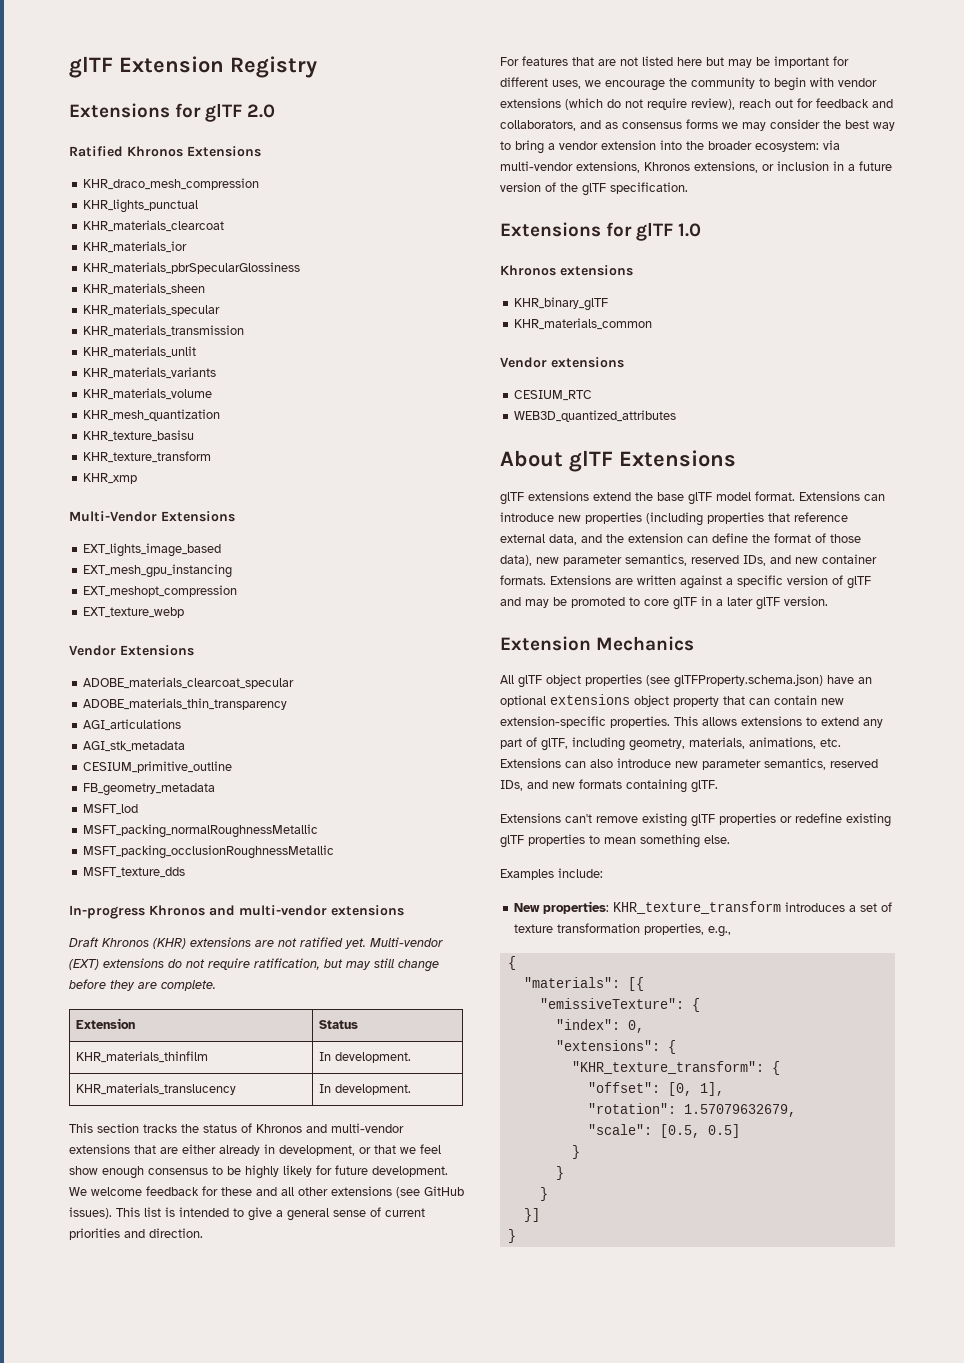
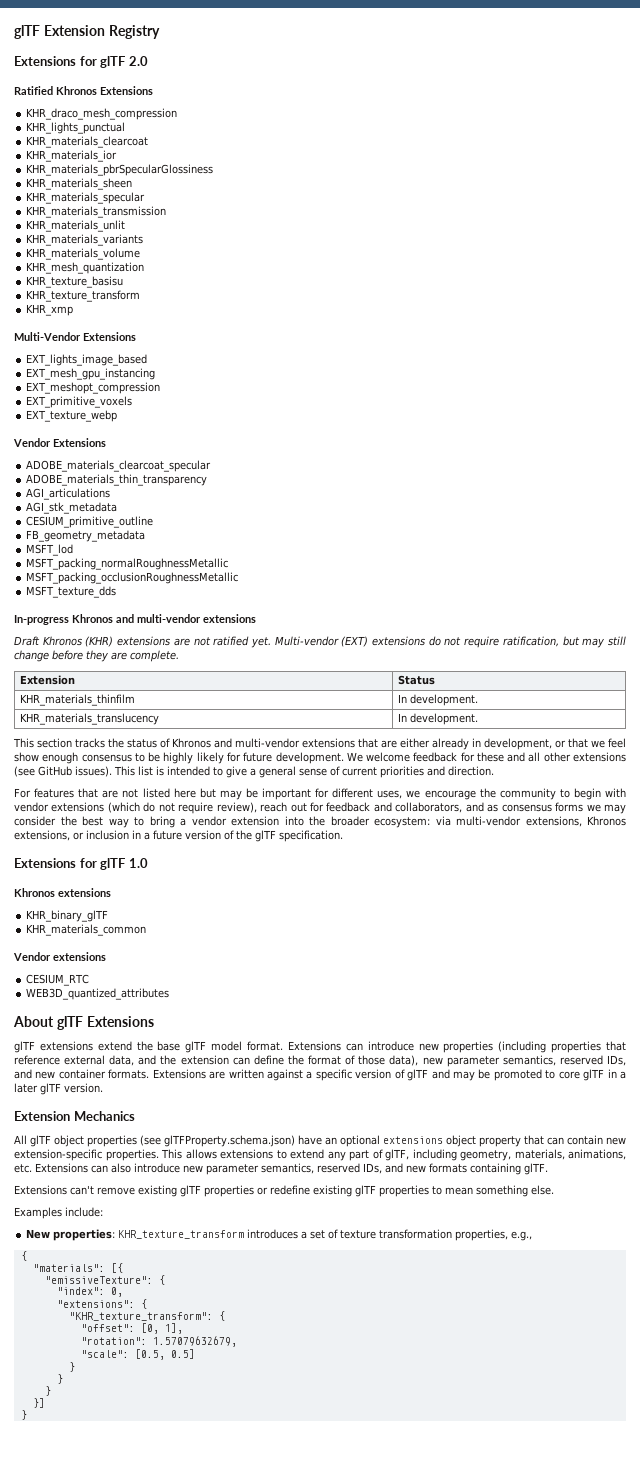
+ EXT_primitive_voxels

